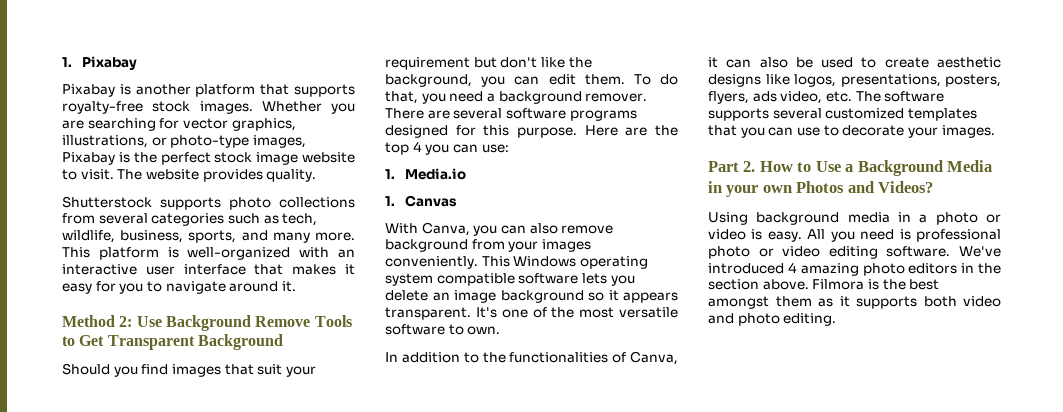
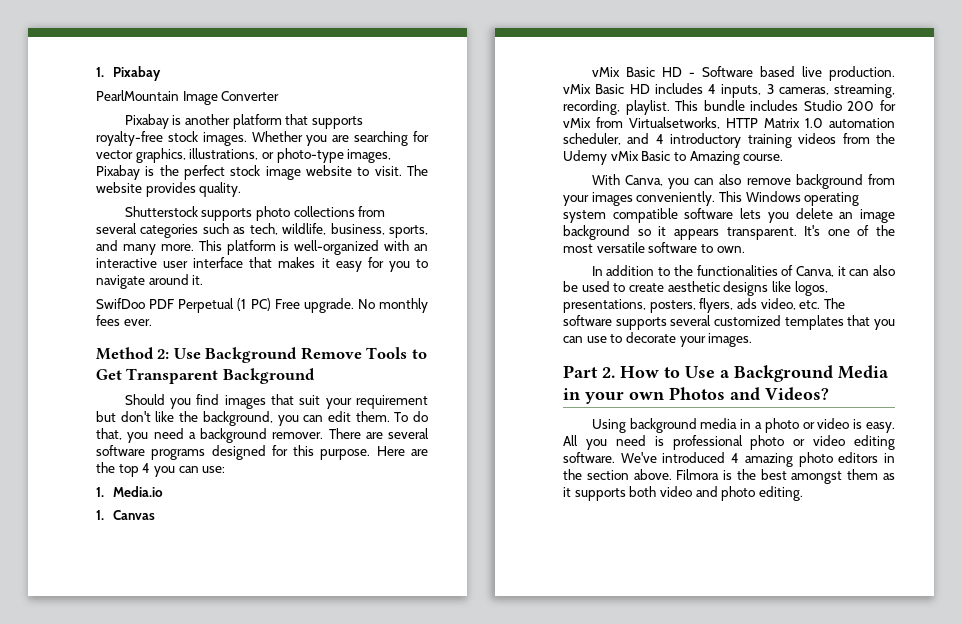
+ PearlMountain Image Converter
+ SwifDoo PDF Perpetual (1 PC) Free upgrade. No monthly fees ever.
+ vMix Basic HD - Software based live production. vMix Basic HD includes 4 inputs, 3 cameras, streaming, recording, playlist. This bundle includes Studio 200 for vMix from Virtualsetworks, HTTP Matrix 1.0 automation scheduler, and 4 introductory training videos from the Udemy vMix Basic to Amazing course.

